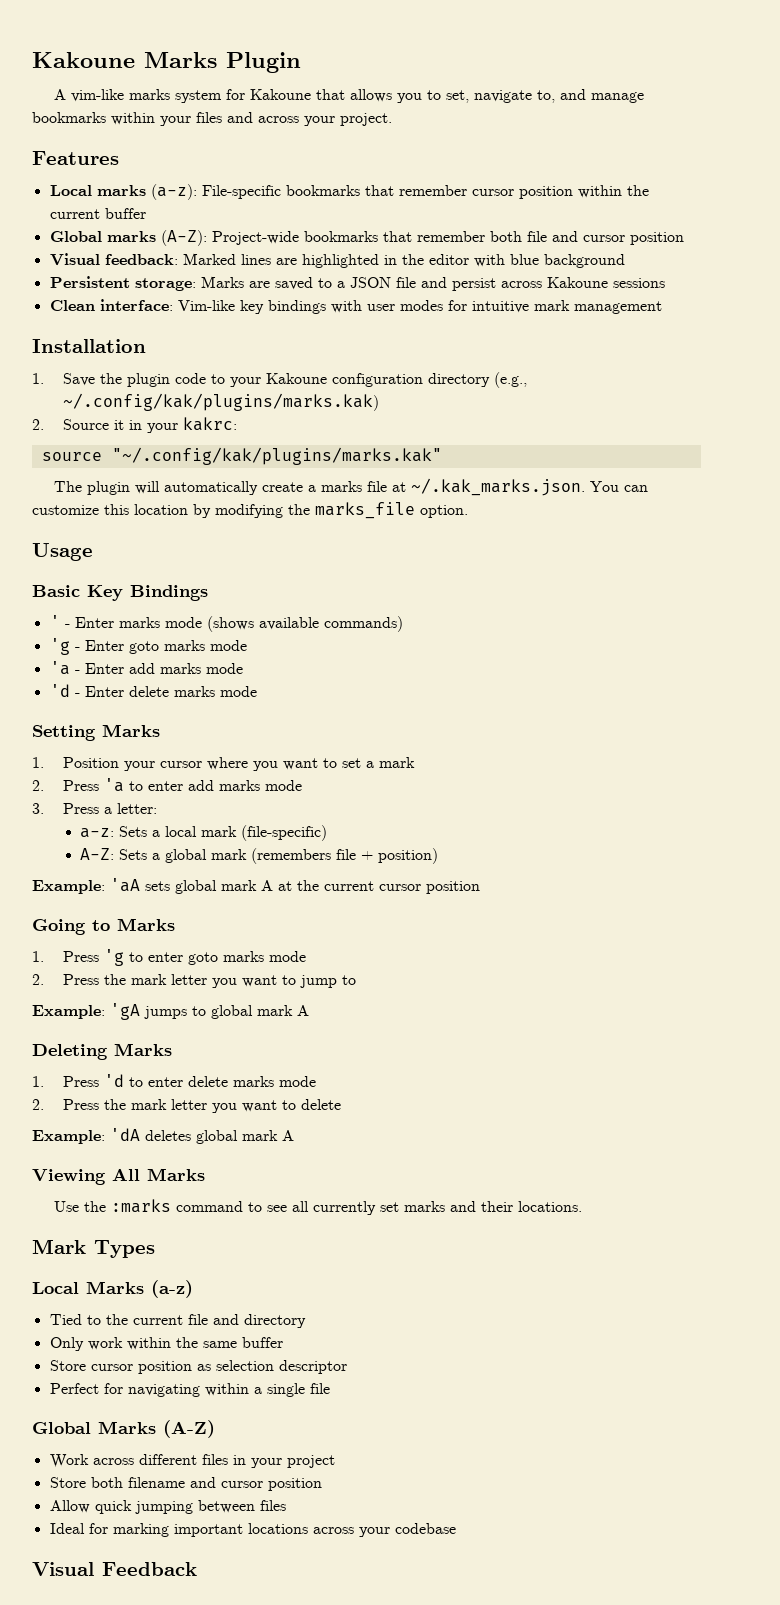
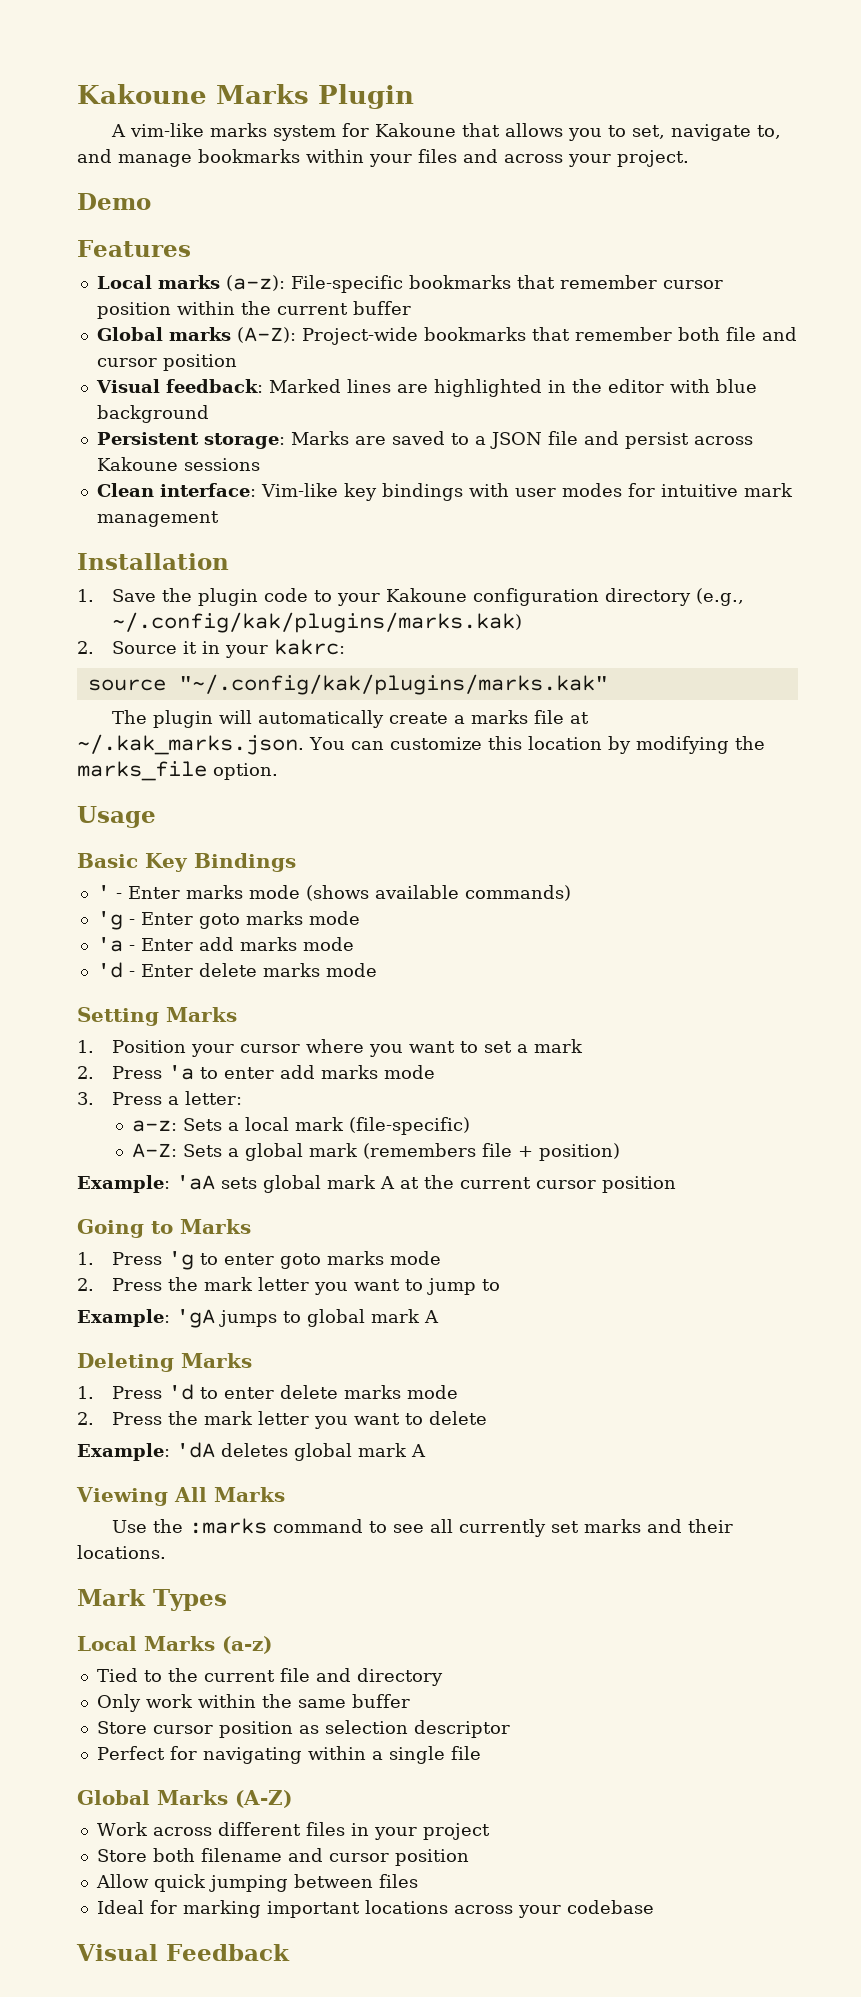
+ Demo

